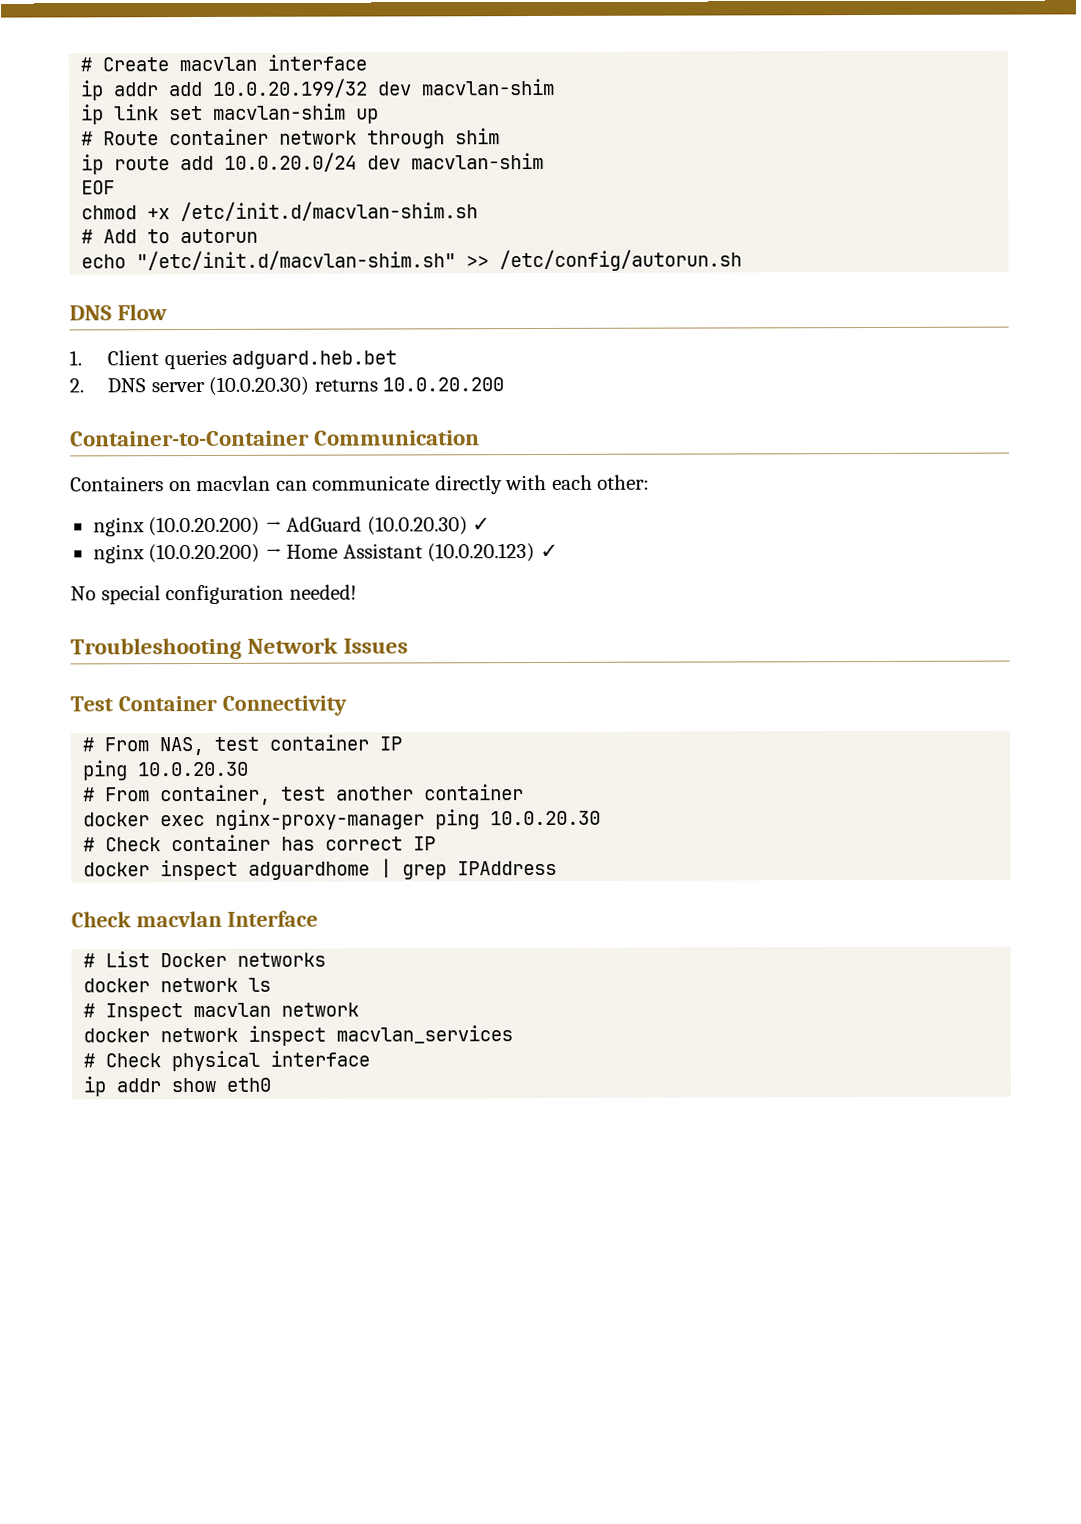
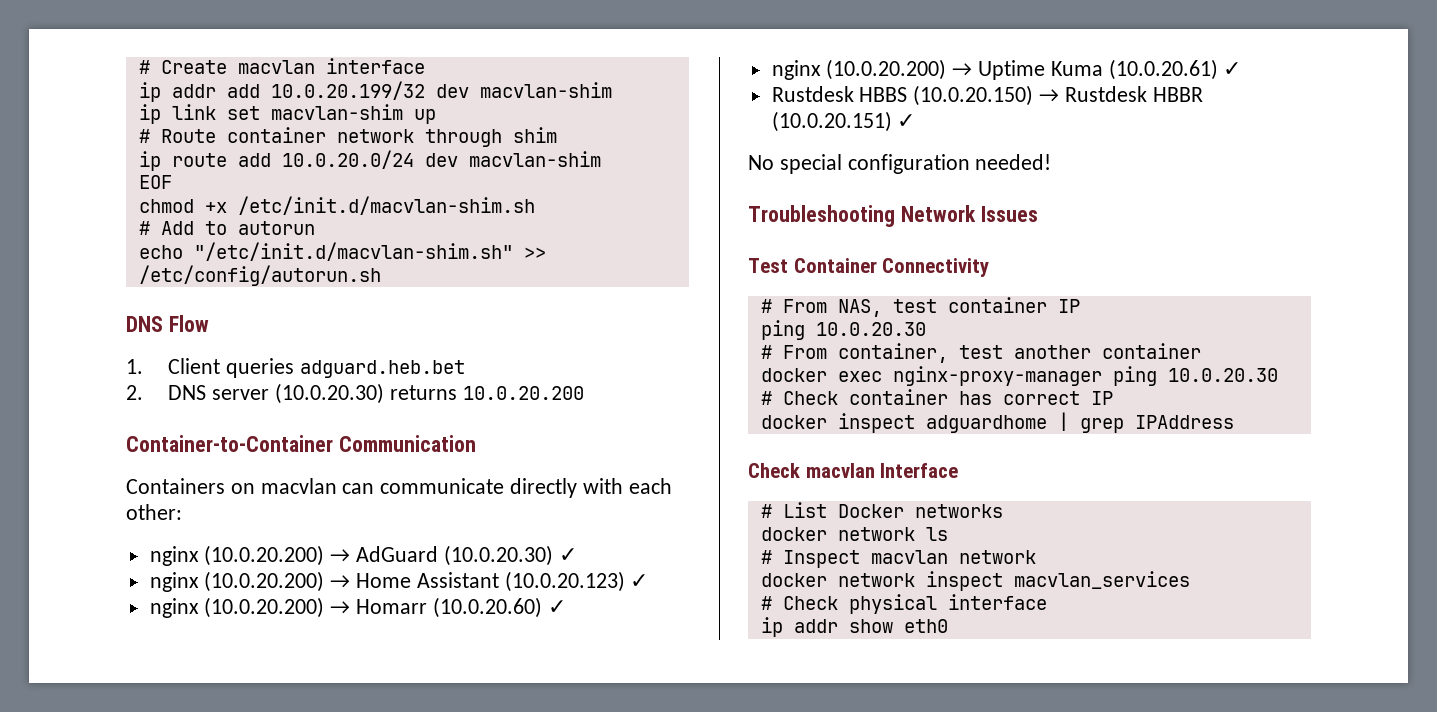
+ nginx (10.0.20.200) → Homarr (10.0.20.60) ✓
+ nginx (10.0.20.200) → Uptime Kuma (10.0.20.61) ✓
+ Rustdesk HBBS (10.0.20.150) → Rustdesk HBBR (10.0.20.151) ✓

